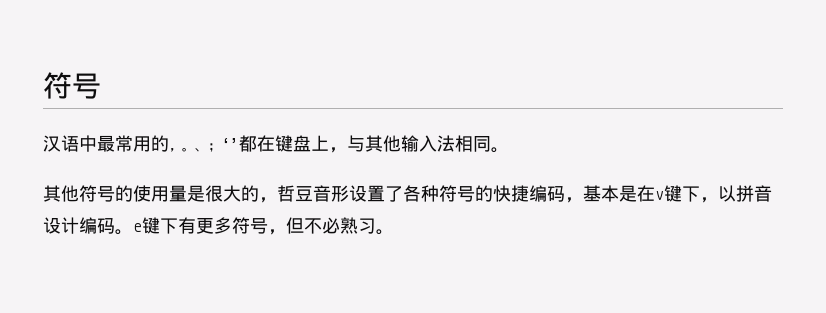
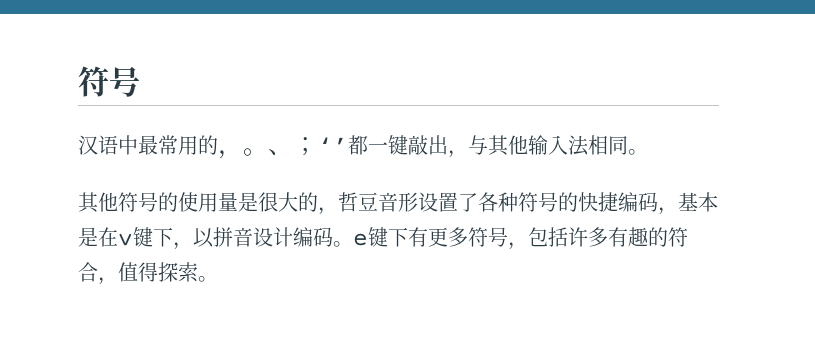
- 、；‘’都在键盘上，与其他输入法相同。
+ 、；‘’都一键敲出，与其他输入法相同。
- 其他符号的使用量是很大的，哲豆音形设置了各种符号的快捷编码，基本是在v键下，以拼音设计编码。e键下有更多符号，但不必熟习。
+ 其他符号的使用量是很大的，哲豆音形设置了各种符号的快捷编码，基本是在v键下，以拼音设计编码。e键下有更多符号，包括许多有趣的符合，值得探索。

